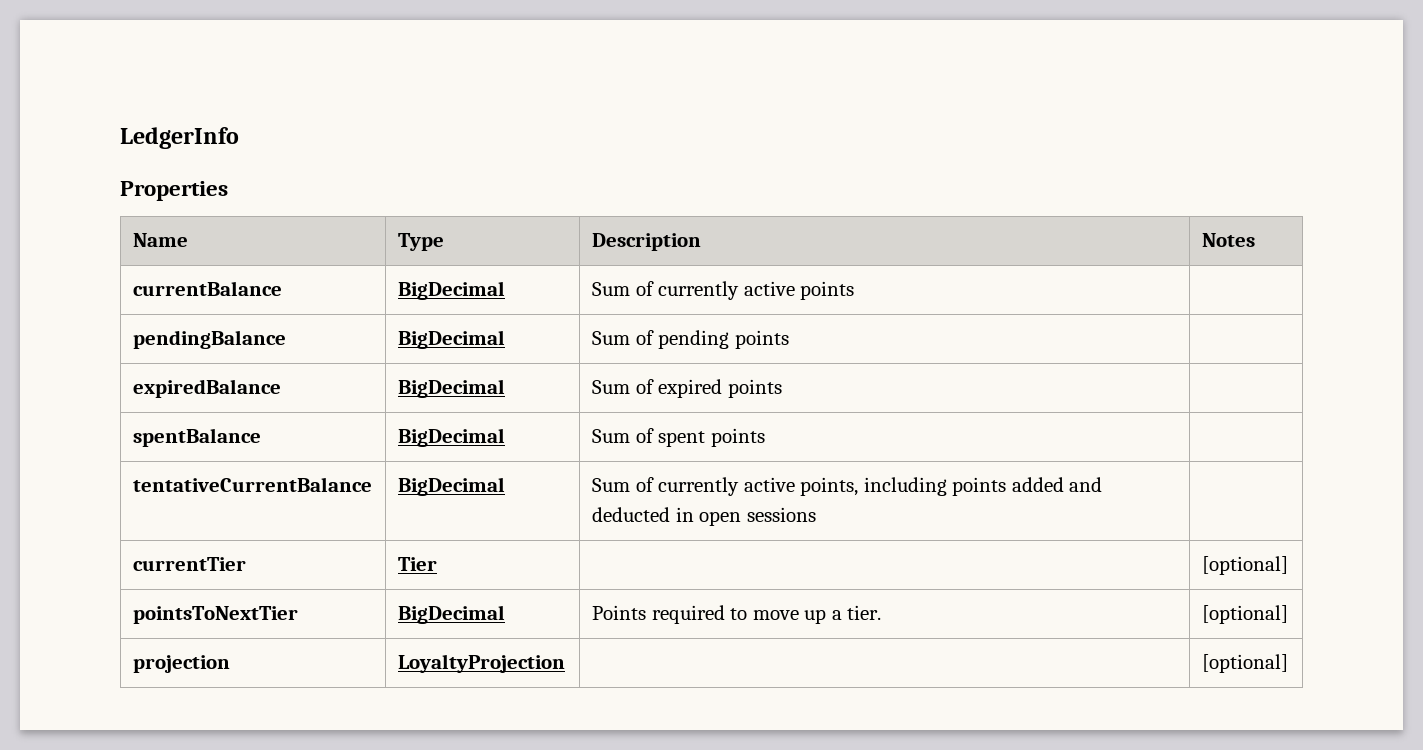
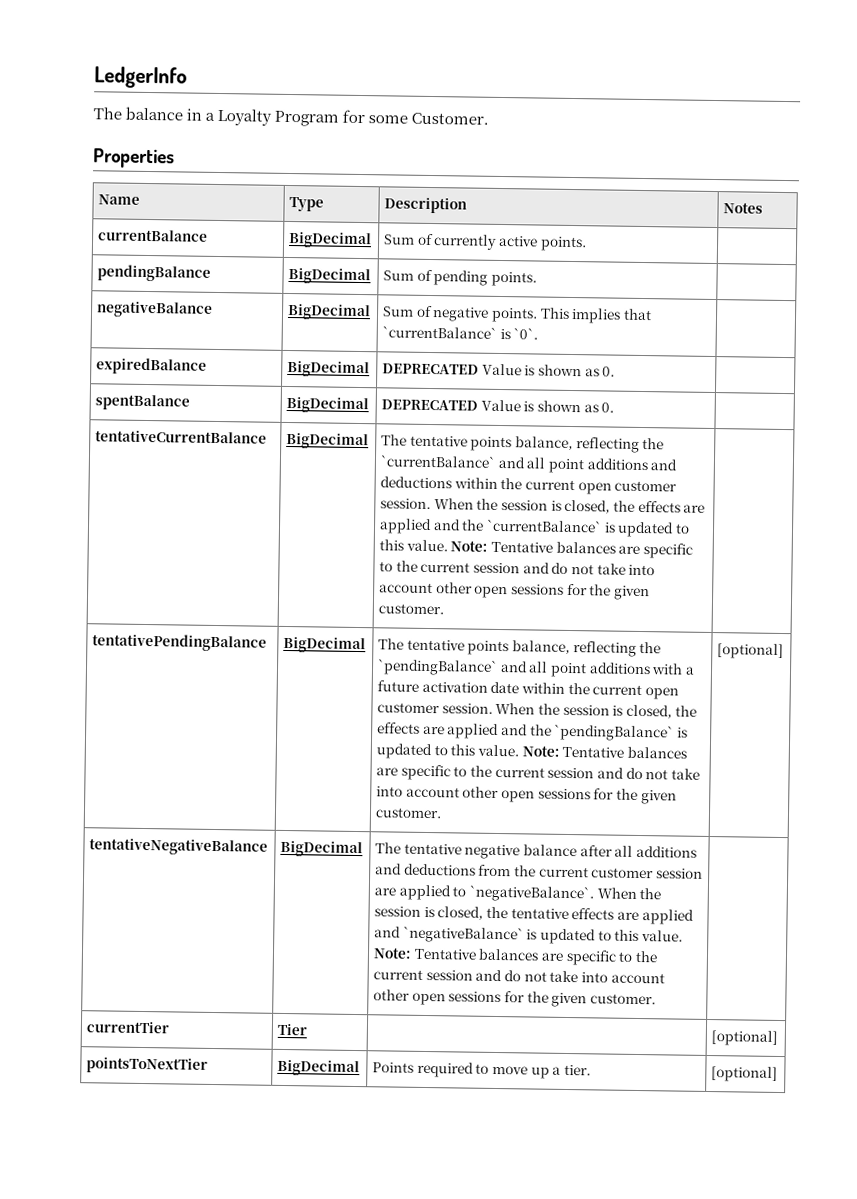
+ The balance in a Loyalty Program for some Customer.
- currentBalance | BigDecimal | Sum of currently active points |
+ currentBalance | BigDecimal | Sum of currently active points. |
- pendingBalance | BigDecimal | Sum of pending points |
- expiredBalance | BigDecimal | Sum of expired points |
- spentBalance | BigDecimal | Sum of spent points |
- tentativeCurrentBalance | BigDecimal | Sum of currently active points, including points added and deducted in open sessions |
+ pendingBalance | BigDecimal | Sum of pending points. |
+ negativeBalance | BigDecimal | Sum of negative points. This implies that `currentBalance` is `0`. |
+ expiredBalance | BigDecimal | DEPRECATED Value is shown as 0. |
+ spentBalance | BigDecimal | DEPRECATED Value is shown as 0. |
+ tentativeCurrentBalance | BigDecimal | The tentative points balance, reflecting the `currentBalance` and all point additions and deductions within the current open customer session. When the session is closed, the effects are applied and the `currentBalance` is updated to this value. Note: Tentative balances are specific to the current session and do not take into account other open sessions for the given customer. |
+ tentativePendingBalance | BigDecimal | The tentative points balance, reflecting the `pendingBalance` and all point additions with a future activation date within the current open customer session. When the session is closed, the effects are applied and the `pendingBalance` is updated to this value. Note: Tentative balances are specific to the current session and do not take into account other open sessions for the given customer. | [optional]
+ tentativeNegativeBalance | BigDecimal | The tentative negative balance after all additions and deductions from the current customer session are applied to `negativeBalance`. When the session is closed, the tentative effects are applied and `negativeBalance` is updated to this value. Note: Tentative balances are specific to the current session and do not take into account other open sessions for the given customer.
- projection | LoyaltyProjection | | [optional]

